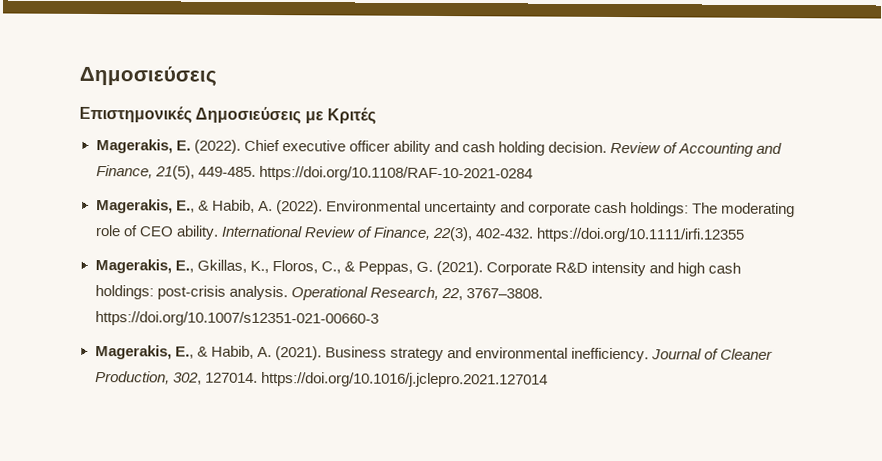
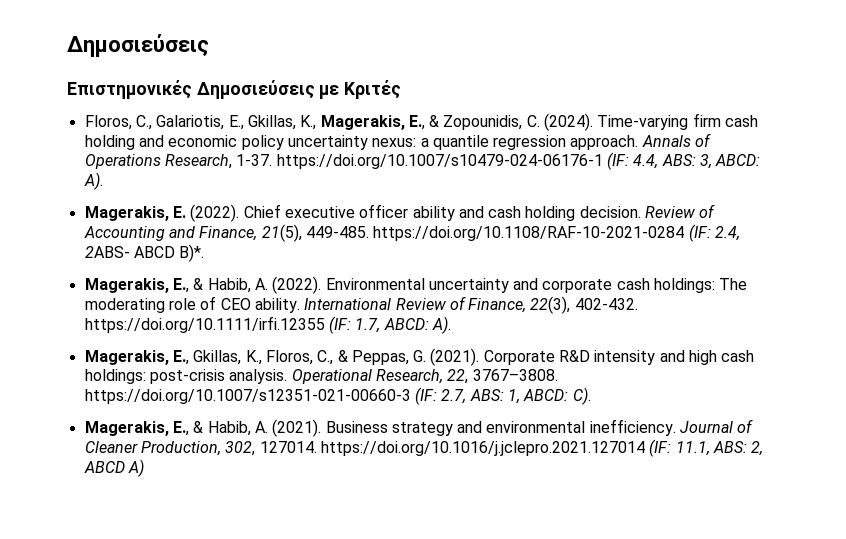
+ Floros, C., Galariotis, E., Gkillas, K., Magerakis, E., & Zopounidis, C. (2024). Time-varying firm cash holding and economic policy uncertainty nexus: a quantile regression approach. Annals of Operations Research, 1-37. https://doi.org/10.1007/s10479-024-06176-1 (IF: 4.4, ABS: 3, ABCD: A).
- Review of Accounting and Finance, 21(5), 449-485. https://doi.org/10.1108/RAF-10-2021-0284
+ Review of Accounting and Finance, 21(5), 449-485. https://doi.org/10.1108/RAF-10-2021-0284 (IF: 2.4, 2ABS- ABCD B)*.
- International Review of Finance, 22(3), 402-432. https://doi.org/10.1111/irfi.12355
+ International Review of Finance, 22(3), 402-432. https://doi.org/10.1111/irfi.12355 (IF: 1.7, ABCD: A).
- Operational Research, 22, 3767–3808. https://doi.org/10.1007/s12351-021-00660-3
+ Operational Research, 22, 3767–3808. https://doi.org/10.1007/s12351-021-00660-3 (IF: 2.7, ABS: 1, ABCD: C).
- Journal of Cleaner Production, 302, 127014. https://doi.org/10.1016/j.jclepro.2021.127014
+ Journal of Cleaner Production, 302, 127014. https://doi.org/10.1016/j.jclepro.2021.127014 (IF: 11.1, ABS: 2, ABCD A)

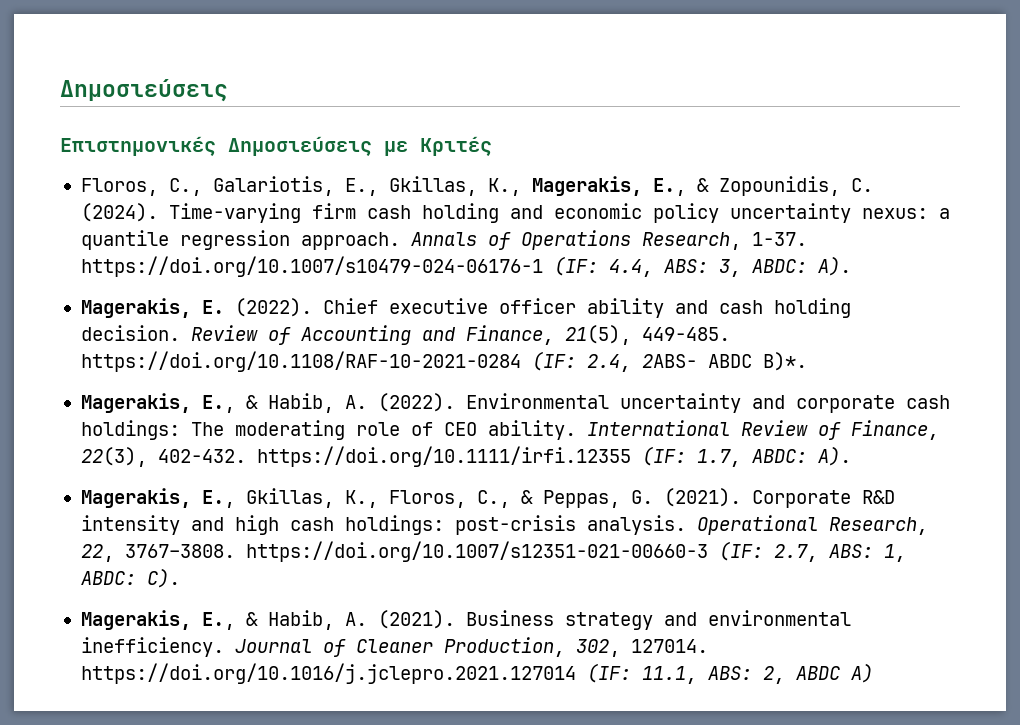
- Annals of Operations Research, 1-37. https://doi.org/10.1007/s10479-024-06176-1 (IF: 4.4, ABS: 3, ABCD: A).
+ Annals of Operations Research, 1-37. https://doi.org/10.1007/s10479-024-06176-1 (IF: 4.4, ABS: 3, ABDC: A).
- Review of Accounting and Finance, 21(5), 449-485. https://doi.org/10.1108/RAF-10-2021-0284 (IF: 2.4, 2ABS- ABCD B)*.
+ Review of Accounting and Finance, 21(5), 449-485. https://doi.org/10.1108/RAF-10-2021-0284 (IF: 2.4, 2ABS- ABDC B)*.
- International Review of Finance, 22(3), 402-432. https://doi.org/10.1111/irfi.12355 (IF: 1.7, ABCD: A).
+ International Review of Finance, 22(3), 402-432. https://doi.org/10.1111/irfi.12355 (IF: 1.7, ABDC: A).
- Operational Research, 22, 3767–3808. https://doi.org/10.1007/s12351-021-00660-3 (IF: 2.7, ABS: 1, ABCD: C).
+ Operational Research, 22, 3767–3808. https://doi.org/10.1007/s12351-021-00660-3 (IF: 2.7, ABS: 1, ABDC: C).
- Journal of Cleaner Production, 302, 127014. https://doi.org/10.1016/j.jclepro.2021.127014 (IF: 11.1, ABS: 2, ABCD A)
+ Journal of Cleaner Production, 302, 127014. https://doi.org/10.1016/j.jclepro.2021.127014 (IF: 11.1, ABS: 2, ABDC A)

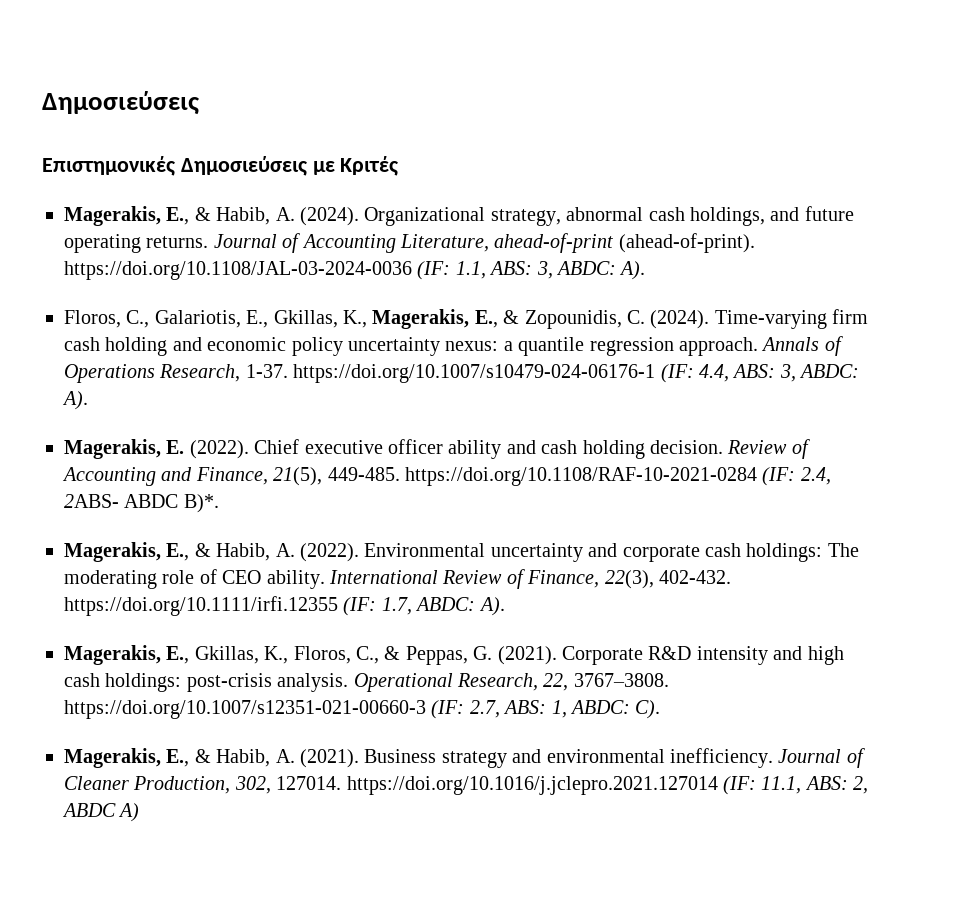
+ Magerakis, E., & Habib, A. (2024). Organizational strategy, abnormal cash holdings, and future operating returns. Journal of Accounting Literature, ahead-of-print (ahead-of-print). https://doi.org/10.1108/JAL-03-2024-0036 (IF: 1.1, ABS: 3, ABDC: A).

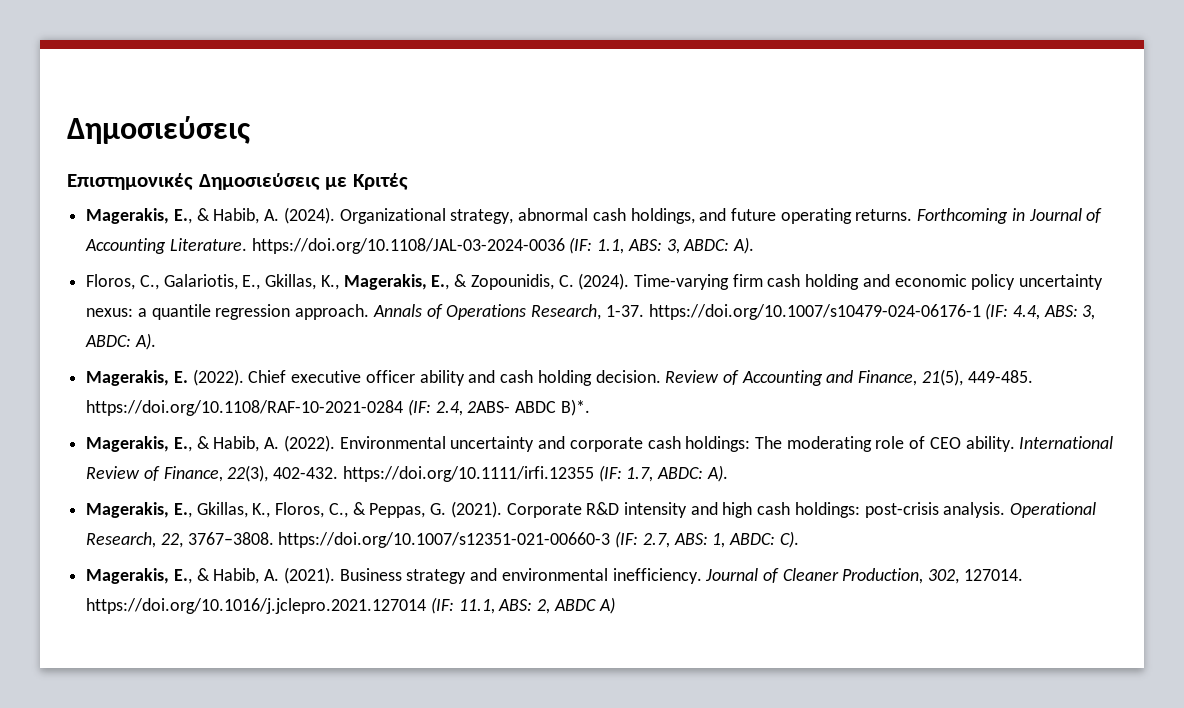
- Journal of Accounting Literature, ahead-of-print (ahead-of-print). https://doi.org/10.1108/JAL-03-2024-0036 (IF: 1.1, ABS: 3, ABDC: A).
+ Forthcoming in Journal of Accounting Literature. https://doi.org/10.1108/JAL-03-2024-0036 (IF: 1.1, ABS: 3, ABDC: A).

